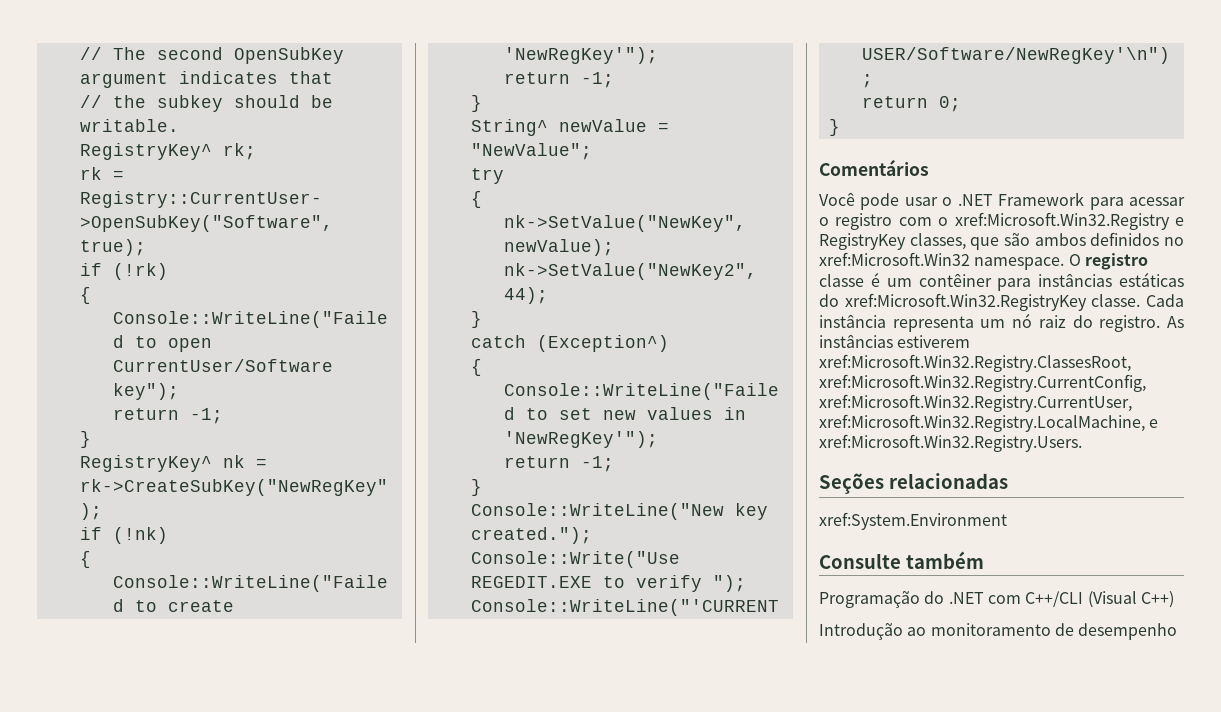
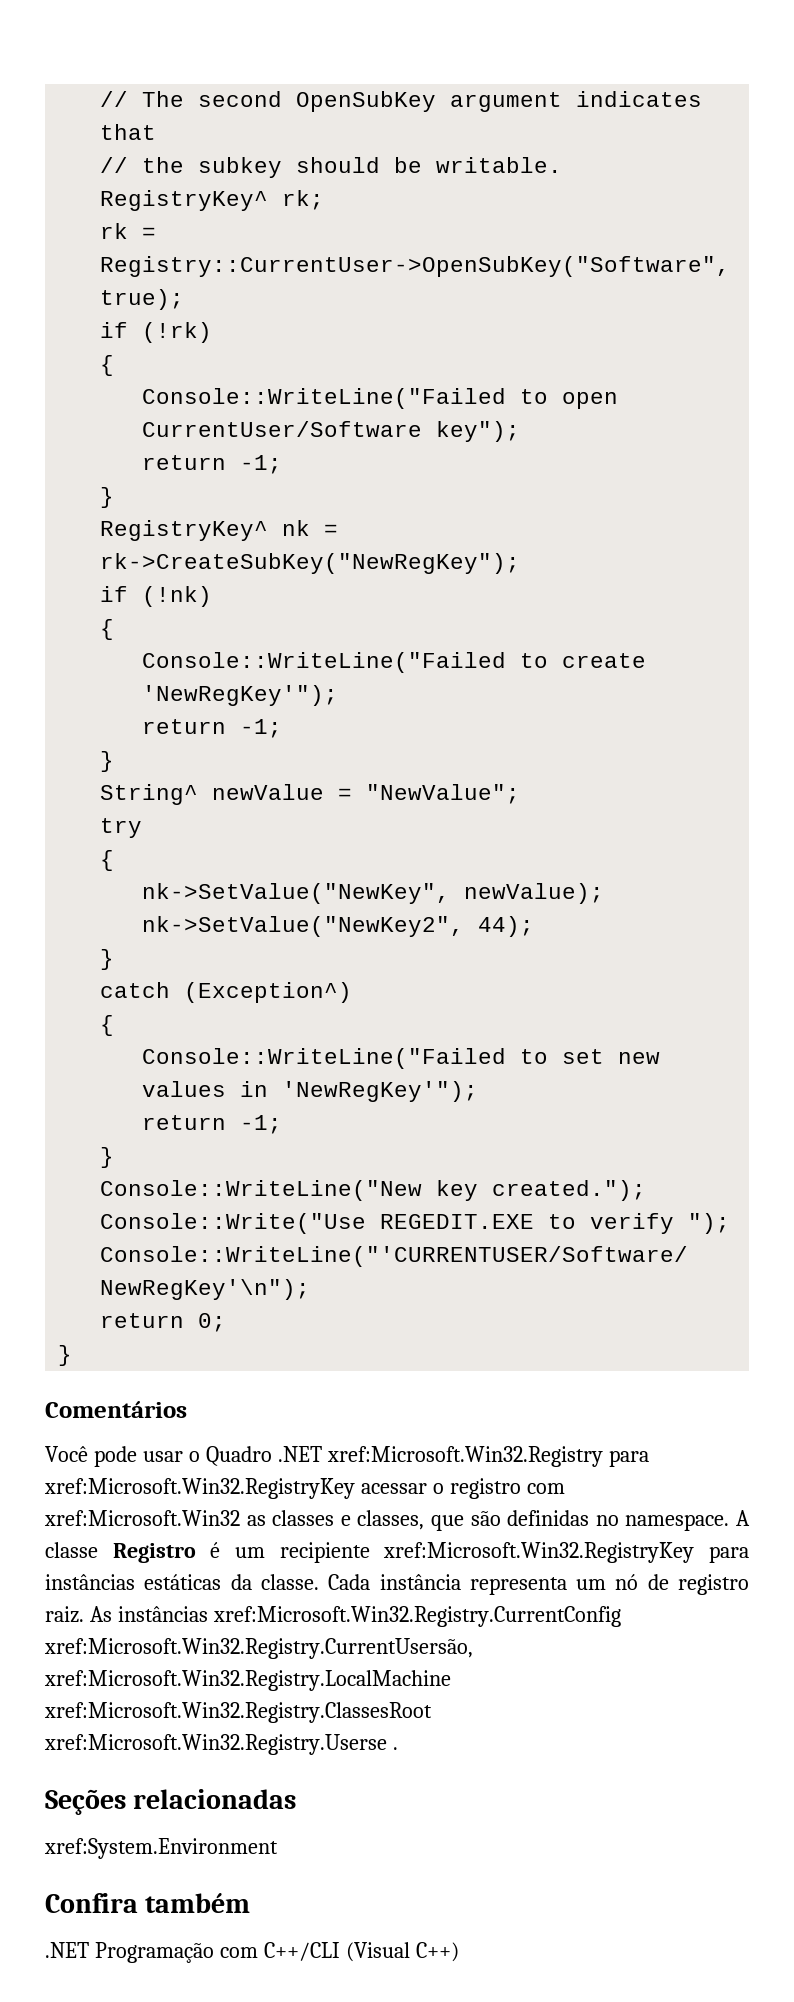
- Você pode usar o .NET Framework para acessar o registro com o xref:Microsoft.Win32.Registry e RegistryKey classes, que são ambos definidos no xref:Microsoft.Win32 namespace. O registro classe é um contêiner para instâncias estáticas do xref:Microsoft.Win32.RegistryKey classe.
+ Você pode usar o Quadro .NET xref:Microsoft.Win32.Registry para xref:Microsoft.Win32.RegistryKey acessar o registro com xref:Microsoft.Win32 as classes e classes, que são definidas no namespace. A classe Registro é um recipiente xref:Microsoft.Win32.RegistryKey para instâncias estáticas da classe.
- Cada instância representa um nó raiz do registro. As instâncias estiverem xref:Microsoft.Win32.Registry.ClassesRoot, xref:Microsoft.Win32.Registry.CurrentConfig, xref:Microsoft.Win32.Registry.CurrentUser, xref:Microsoft.Win32.Registry.LocalMachine, e xref:Microsoft.Win32.Registry.Users.
+ Cada instância representa um nó de registro raiz. As instâncias xref:Microsoft.Win32.Registry.CurrentConfig xref:Microsoft.Win32.Registry.CurrentUsersão, xref:Microsoft.Win32.Registry.LocalMachine xref:Microsoft.Win32.Registry.ClassesRoot xref:Microsoft.Win32.Registry.Userse .
- Consulte também
+ Confira também
- Programação do .NET com C++/CLI (Visual C++)
+ .NET Programação com C++/CLI (Visual C++)
- Introdução ao monitoramento de desempenho

